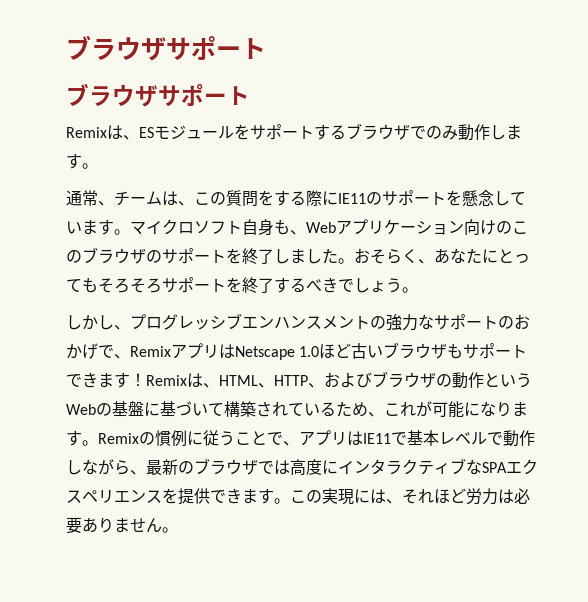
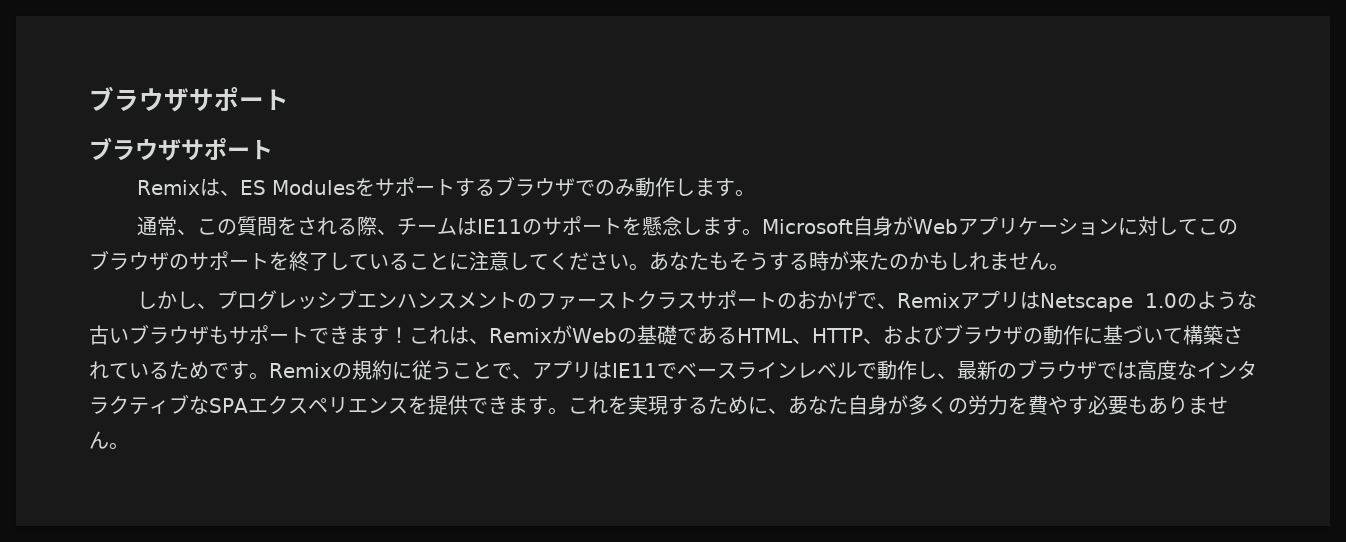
- Remixは、ESモジュールをサポートするブラウザでのみ動作します。
+ Remixは、ES Modulesをサポートするブラウザでのみ動作します。
- 通常、チームは、この質問をする際にIE11のサポートを懸念しています。マイクロソフト自身も、Webアプリケーション向けのこのブラウザのサポートを終了しました。おそらく、あなたにとってもそろそろサポートを終了するべきでしょう。
+ 通常、この質問をされる際、チームはIE11のサポートを懸念します。Microsoft自身がWebアプリケーションに対してこのブラウザのサポートを終了していることに注意してください。あなたもそうする時が来たのかもしれません。
- しかし、プログレッシブエンハンスメントの強力なサポートのおかげで、RemixアプリはNetscape 1.0ほど古いブラウザもサポートできます！
+ しかし、プログレッシブエンハンスメントのファーストクラスサポートのおかげで、RemixアプリはNetscape 1.0のような古いブラウザもサポートできます！
- Remixは、HTML、HTTP、およびブラウザの動作というWebの基盤に基づいて構築されているため、これが可能になります。
+ これは、RemixがWebの基礎であるHTML、HTTP、およびブラウザの動作に基づいて構築されているためです。
- Remixの慣例に従うことで、アプリはIE11で基本レベルで動作しながら、最新のブラウザでは高度にインタラクティブなSPAエクスペリエンスを提供できます。
+ Remixの規約に従うことで、アプリはIE11でベースラインレベルで動作し、最新のブラウザでは高度なインタラクティブなSPAエクスペリエンスを提供できます。
- この実現には、それほど労力は必要ありません。
+ これを実現するために、あなた自身が多くの労力を費やす必要もありません。

